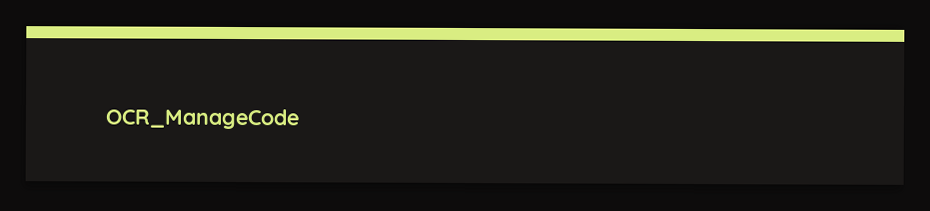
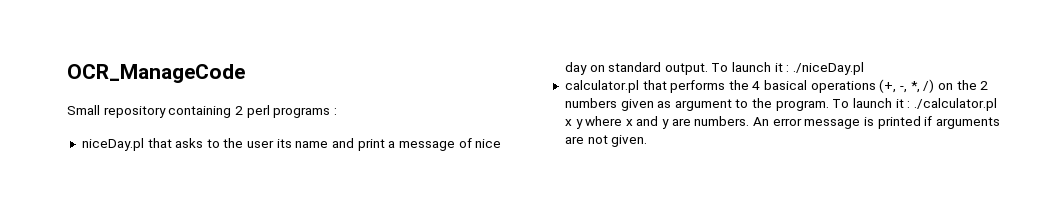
+ Small repository containing 2 perl programs :
+ niceDay.pl that asks to the user its name and print a message of nice day on standard output. To launch it : ./niceDay.pl
+ calculator.pl that performs the 4 basical operations (+, -, *, /) on the 2 numbers given as argument to the program. To launch it : ./calculator.pl x y where x and y are numbers. An error message is printed if arguments are not given.

